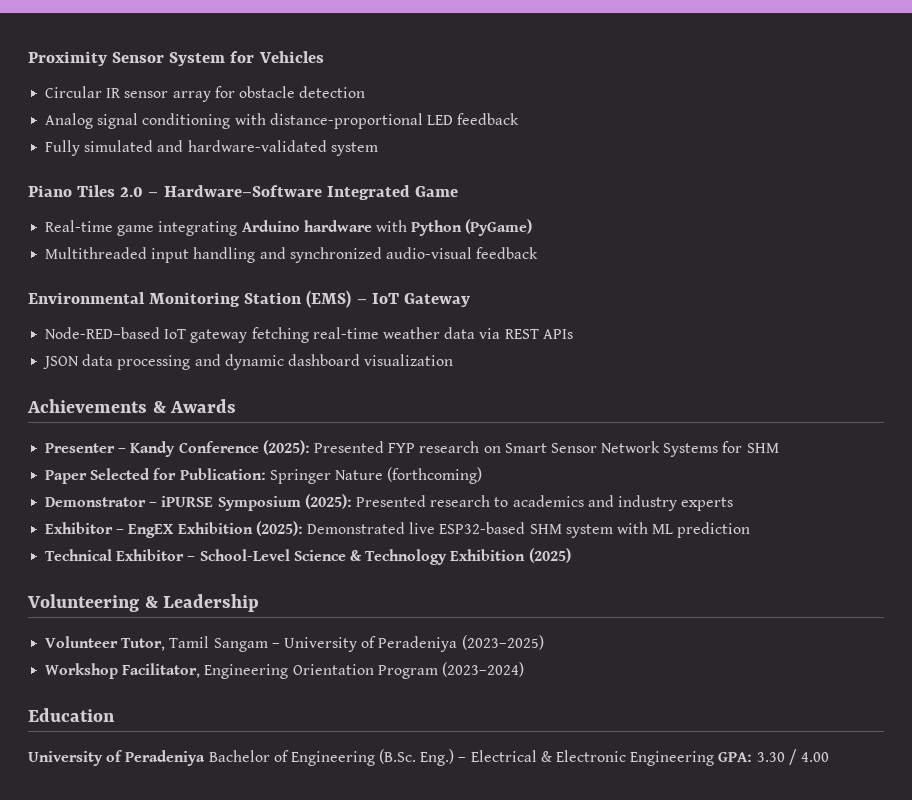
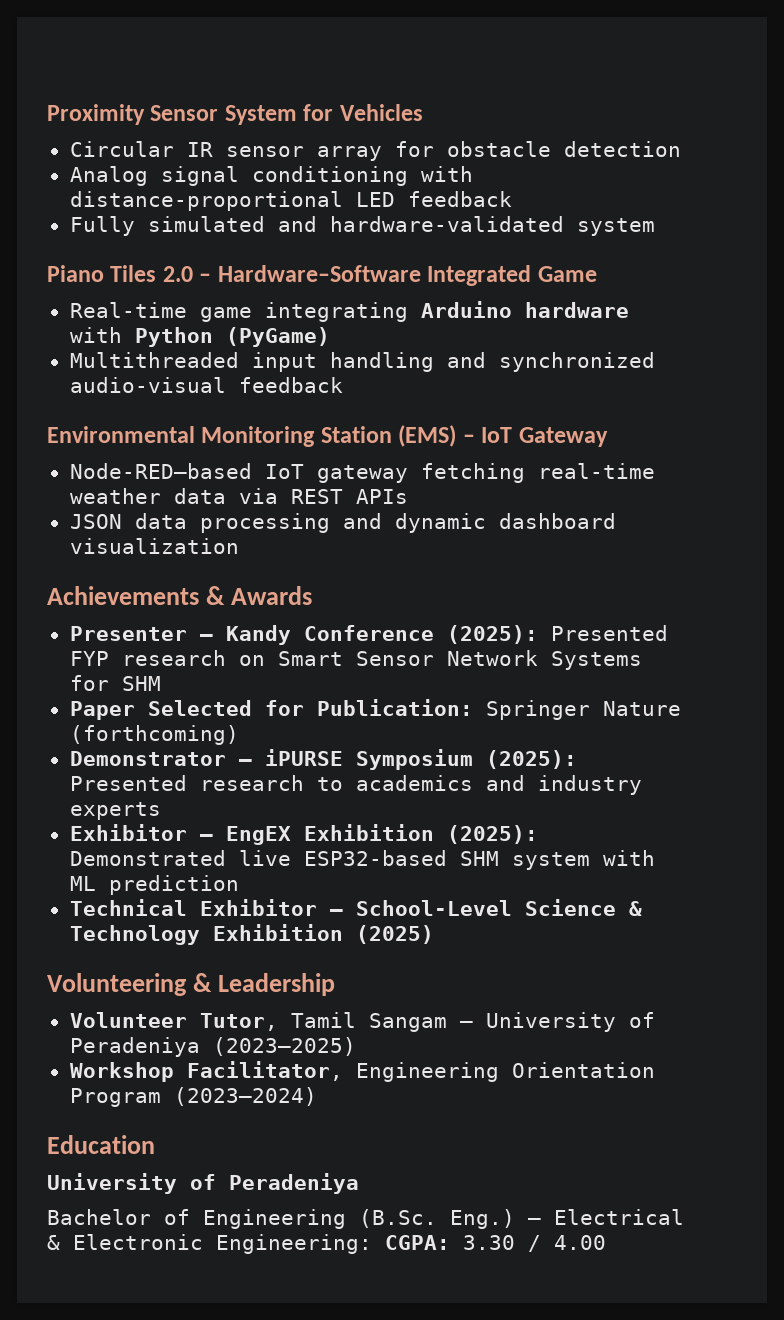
  Education
- University of Peradeniya Bachelor of Engineering (B.Sc. Eng.) – Electrical & Electronic Engineering GPA: 3.30 / 4.00
+ University of Peradeniya
+ Bachelor of Engineering (B.Sc. Eng.) – Electrical & Electronic Engineering: CGPA: 3.30 / 4.00

